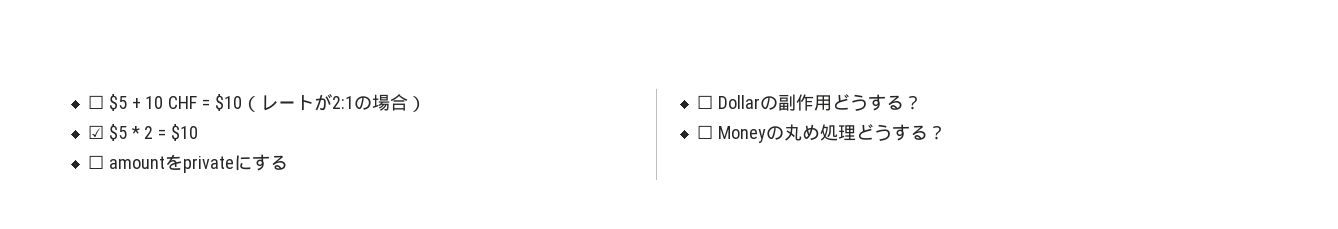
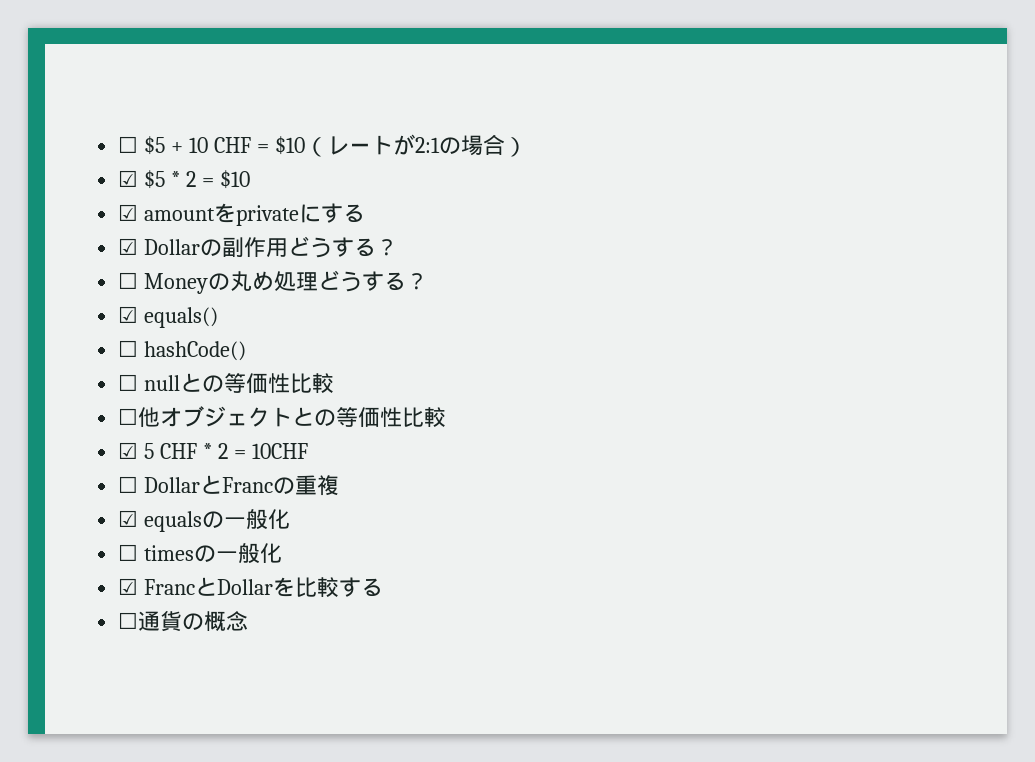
- ☐ amountをprivateにする
+ ☑ amountをprivateにする
- ☐ Dollarの副作用どうする？
+ ☑ Dollarの副作用どうする？
+ ☑ equals()
+ ☐ hashCode()
+ ☐ nullとの等価性比較
+ ☐他オブジェクトとの等価性比較
+ ☑ 5 CHF * 2 = 10CHF
+ ☐ DollarとFrancの重複
+ ☑ equalsの一般化
+ ☐ timesの一般化
+ ☑ FrancとDollarを比較する
+ ☐通貨の概念

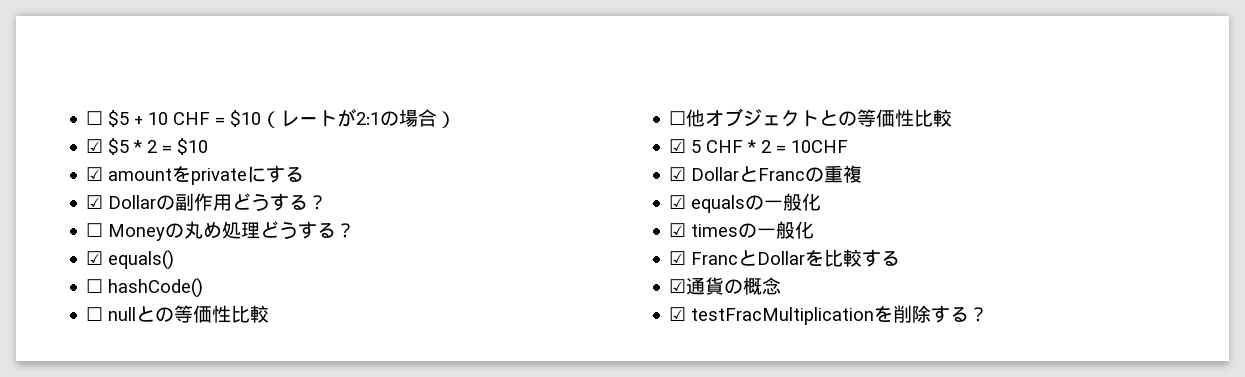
- ☐ DollarとFrancの重複
+ ☑ DollarとFrancの重複
- ☐ timesの一般化
+ ☑ timesの一般化
- ☐通貨の概念
+ ☑通貨の概念
+ ☑ testFracMultiplicationを削除する？

